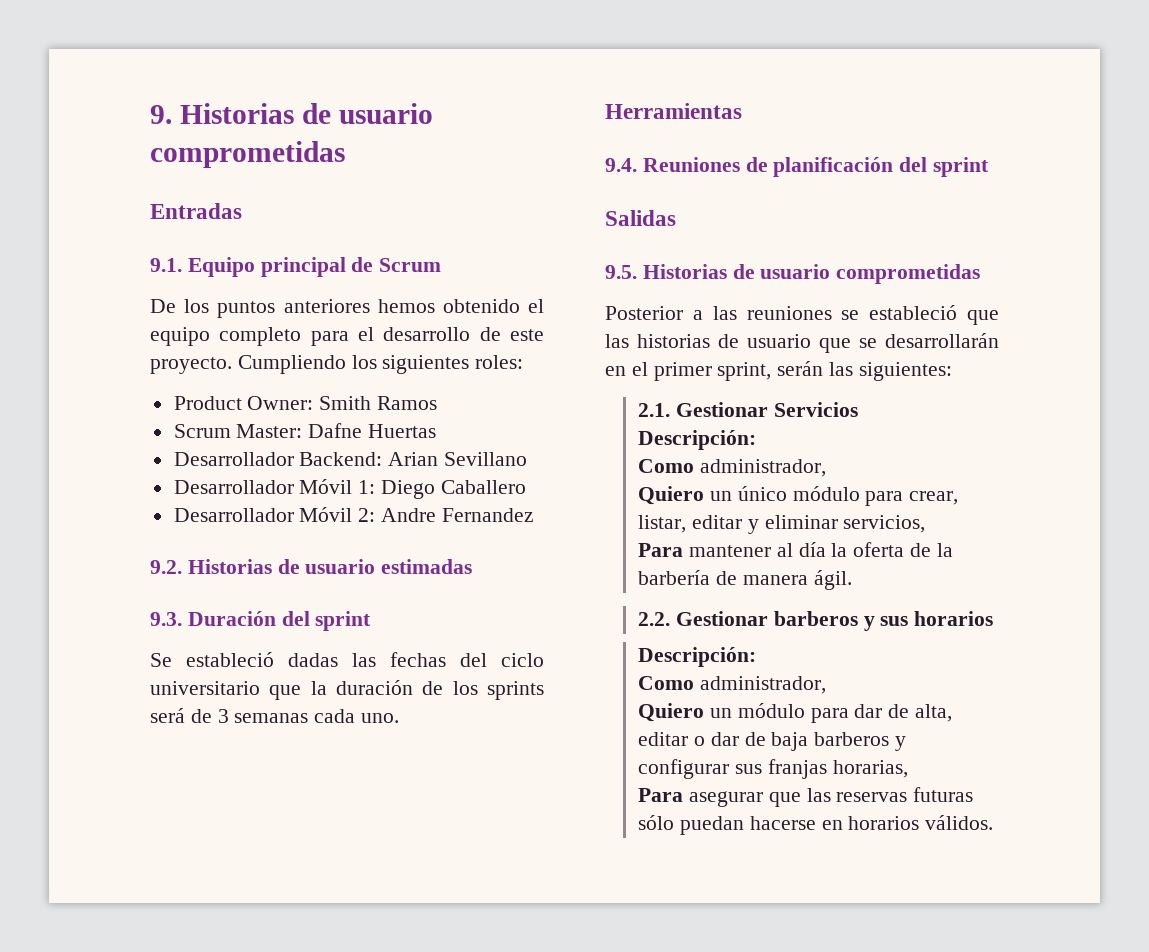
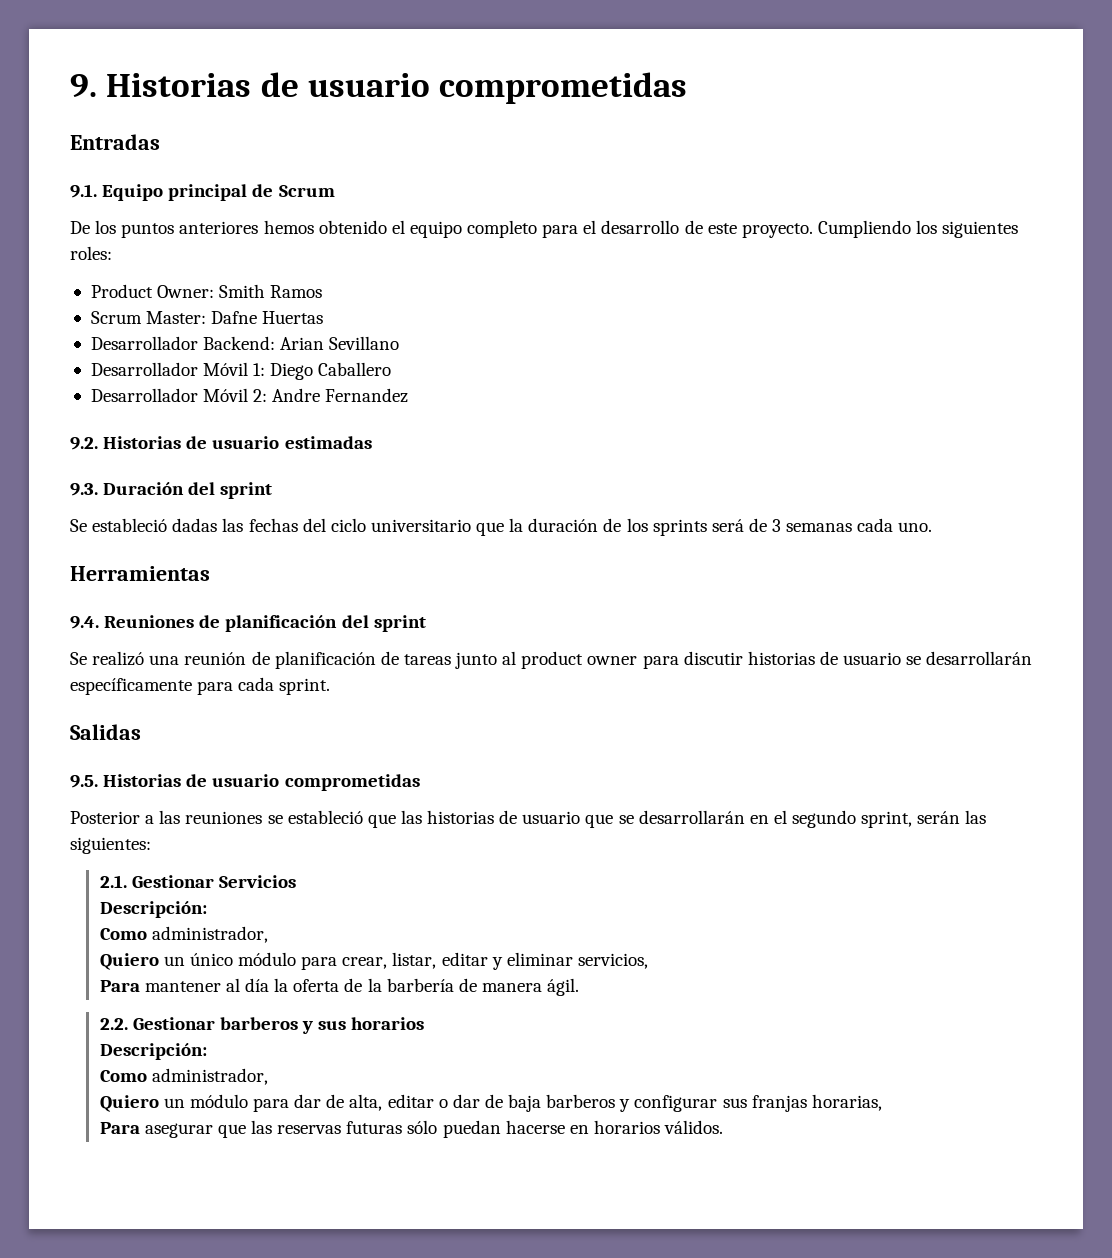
+ Se realizó una reunión de planificación de tareas junto al product owner para discutir historias de usuario se desarrollarán específicamente para cada sprint.
- Posterior a las reuniones se estableció que las historias de usuario que se desarrollarán en el primer sprint, serán las siguientes:
+ Posterior a las reuniones se estableció que las historias de usuario que se desarrollarán en el segundo sprint, serán las siguientes:

